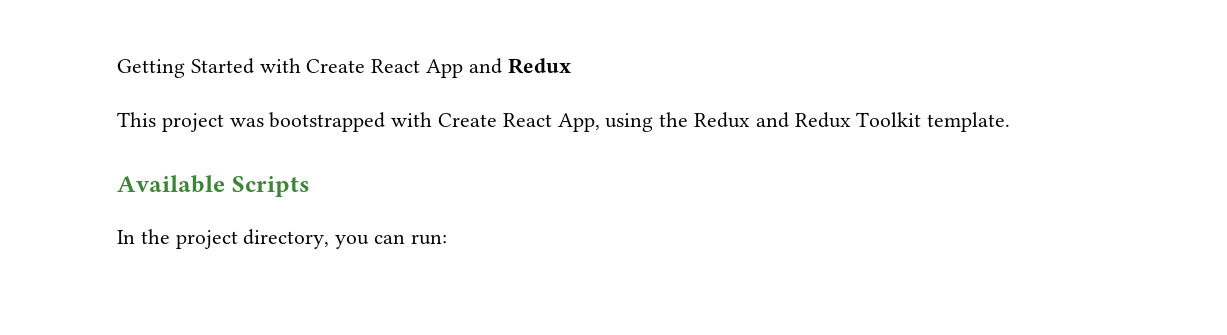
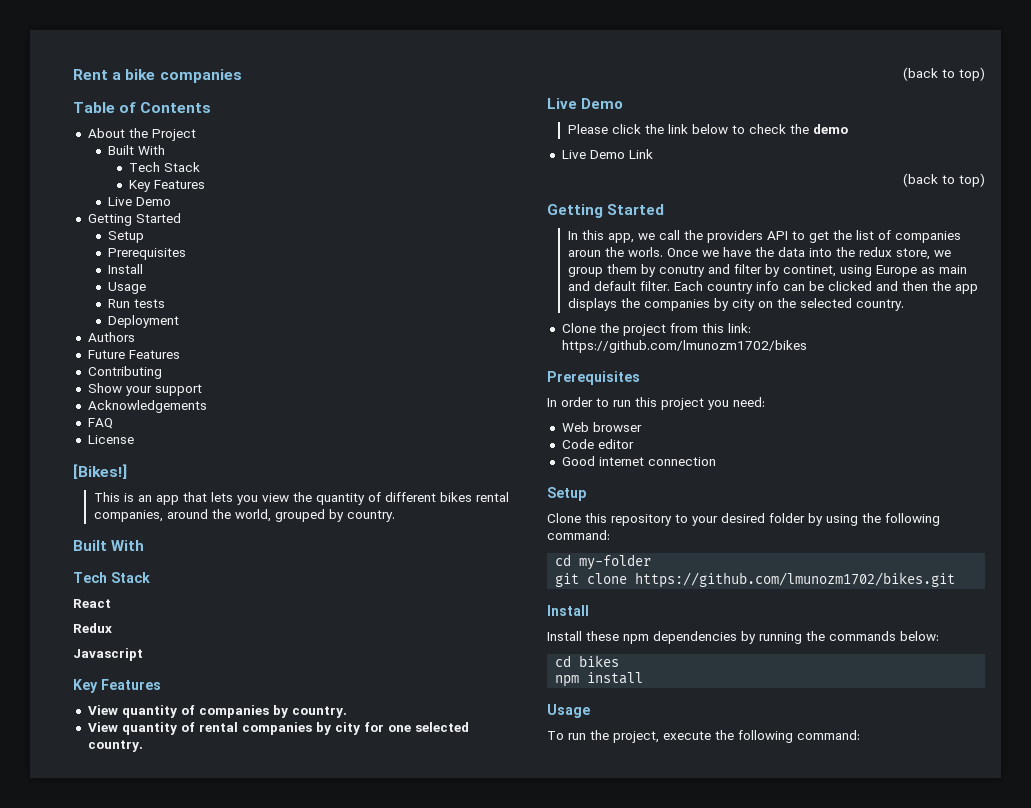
- Getting Started with Create React App and Redux
+ Rent a bike companies
+ Table of Contents
+ About the Project
+ Built With
+ Tech Stack
+ Key Features
+ Live Demo
+ Getting Started
+ Setup
+ Prerequisites
+ Install
+ Usage
+ Run tests
+ Deployment
+ Authors
+ Future Features
+ Contributing
+ Show your support
+ Acknowledgements
+ FAQ
+ License
+ [Bikes!]
+ This is an app that lets you view the quantity of different bikes rental companies, around the world, grouped by country.
+ Built With
+ Tech Stack
+ React
+ Redux
- This project was bootstrapped with Create React App, using the Redux and Redux Toolkit template.
- Available Scripts
- In the project directory, you can run:
+ Javascript
+ Key Features
+ View quantity of companies by country.
+ View quantity of rental companies by city for one selected country.
+ (back to top)
+ Live Demo
+ Please click the link below to check the demo
+ Live Demo Link
+ (back to top)
+ Getting Started
+ In this app, we call the providers API to get the list of companies aroun the worls. Once we have the data into the redux store, we group them by conutry and filter by continet, using Europe as main and default filter. Each country info can be clicked and then the app displays the companies by city on the selected country.
+ Clone the project from this link: https://github.com/lmunozm1702/bikes
+ Prerequisites
+ In order to run this project you need:
+ Web browser
+ Code editor
+ Good internet connection
+ Setup
+ Clone this repository to your desired folder by using the following command:
+ cd my-folder
+ git clone https://github.com/lmunozm1702/bikes.git
+ Install
+ Install these npm dependencies by running the commands below:
+ cd bikes
+ npm install
+ Usage
+ To run the project, execute the following command:

